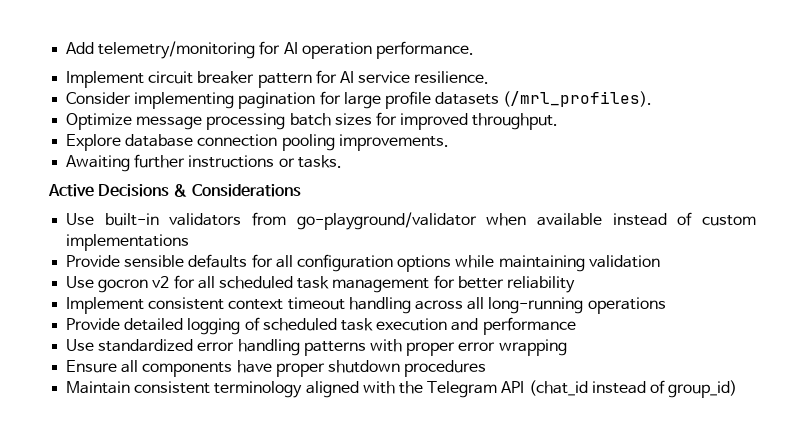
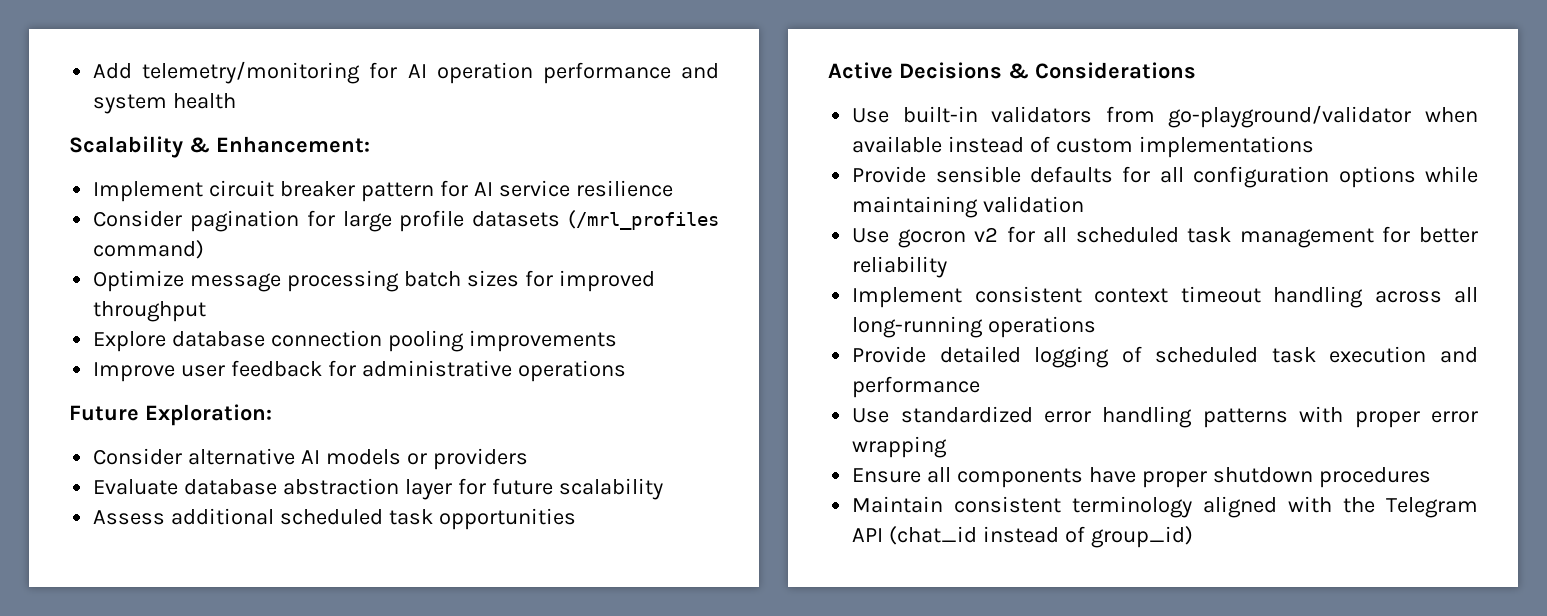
- Add telemetry/monitoring for AI operation performance.
+ Add telemetry/monitoring for AI operation performance and system health
+ Scalability & Enhancement:
- Implement circuit breaker pattern for AI service resilience.
- Consider implementing pagination for large profile datasets (/mrl_profiles).
+ Implement circuit breaker pattern for AI service resilience
+ Consider pagination for large profile datasets (/mrl_profiles command)
- Optimize message processing batch sizes for improved throughput.
+ Optimize message processing batch sizes for improved throughput
- Explore database connection pooling improvements.
- Awaiting further instructions or tasks.
+ Explore database connection pooling improvements
+ Improve user feedback for administrative operations
+ Future Exploration:
+ Consider alternative AI models or providers
+ Evaluate database abstraction layer for future scalability
+ Assess additional scheduled task opportunities

